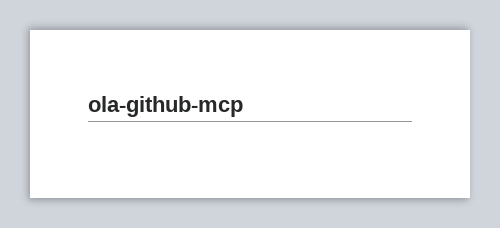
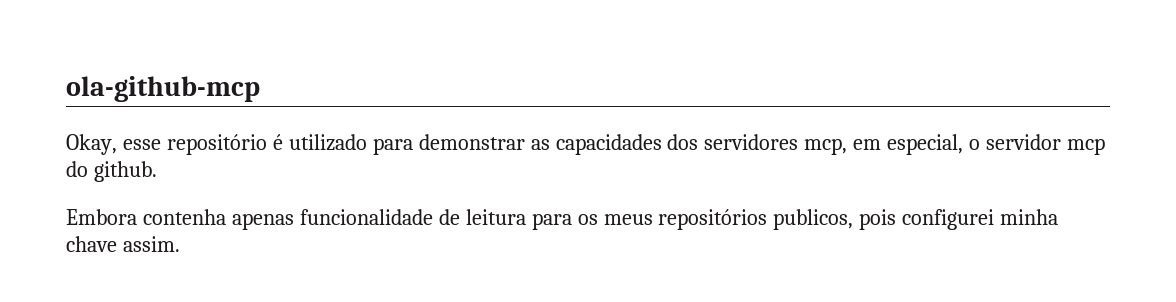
+ Okay, esse repositório é utilizado para demonstrar as capacidades dos servidores mcp, em especial, o servidor mcp do github.
+ Embora contenha apenas funcionalidade de leitura para os meus repositórios publicos, pois configurei minha chave assim.

